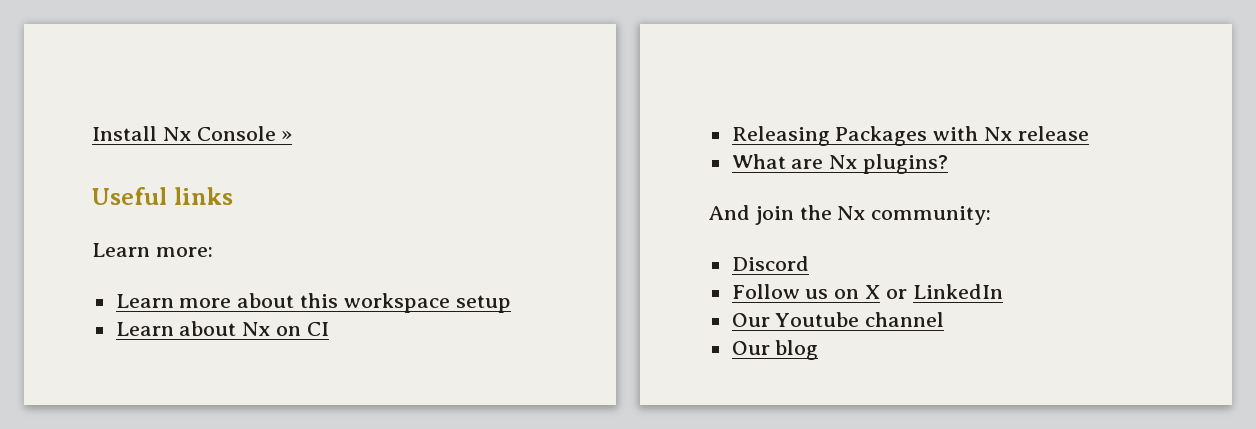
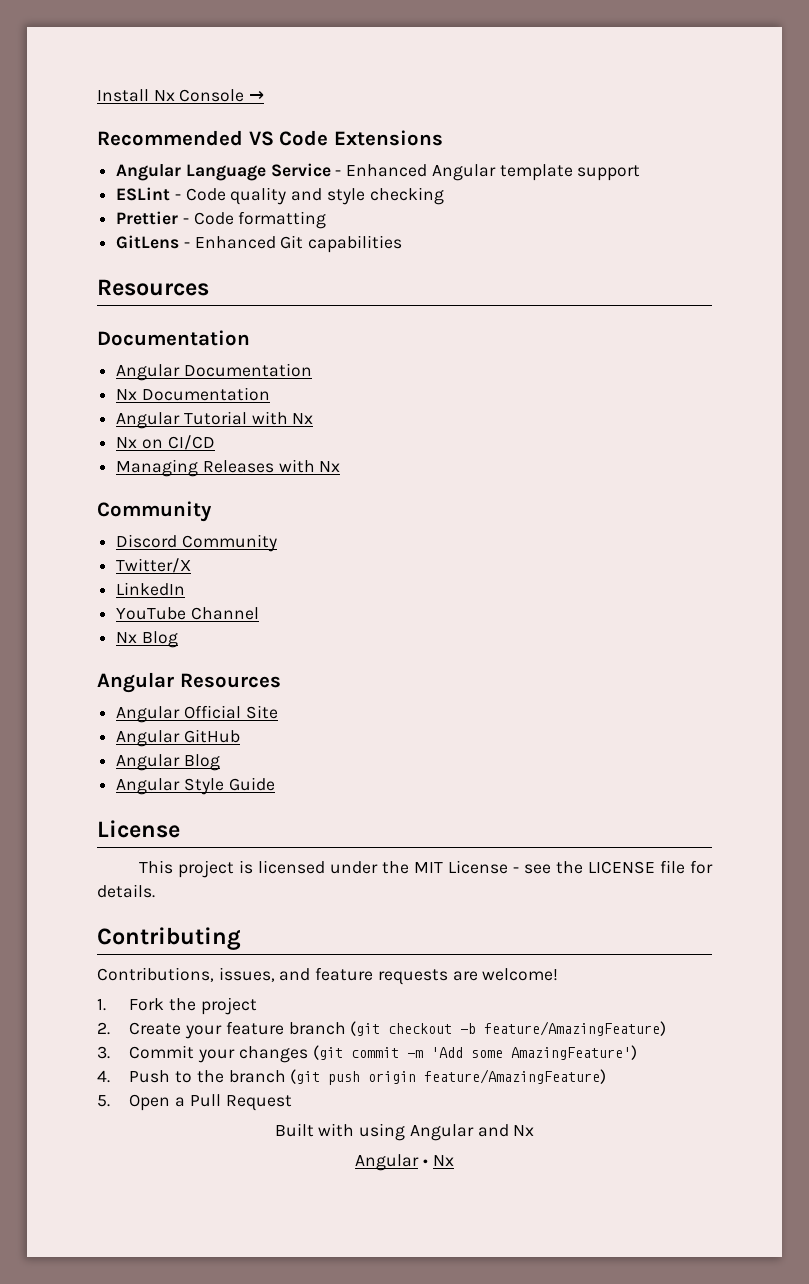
- Install Nx Console »
- Useful links
- Learn more:
- Learn more about this workspace setup
- Learn about Nx on CI
- Releasing Packages with Nx release
- What are Nx plugins?
- And join the Nx community:
- Discord
- Follow us on X or LinkedIn
- Our Youtube channel
- Our blog
+ Install Nx Console →
+ Recommended VS Code Extensions
+ Angular Language Service - Enhanced Angular template support
+ ESLint - Code quality and style checking
+ Prettier - Code formatting
+ GitLens - Enhanced Git capabilities
+ Resources
+ Documentation
+ Angular Documentation
+ Nx Documentation
+ Angular Tutorial with Nx
+ Nx on CI/CD
+ Managing Releases with Nx
+ Community
+ Discord Community
+ Twitter/X
+ LinkedIn
+ YouTube Channel
+ Nx Blog
+ Angular Resources
+ Angular Official Site
+ Angular GitHub
+ Angular Blog
+ Angular Style Guide
+ License
+ This project is licensed under the MIT License - see the LICENSE file for details.
+ Contributing
+ Contributions, issues, and feature requests are welcome!
+ 1. Fork the project
+ 2. Create your feature branch (git checkout -b feature/AmazingFeature)
+ 3. Commit your changes (git commit -m 'Add some AmazingFeature')
+ 4. Push to the branch (git push origin feature/AmazingFeature)
+ 5. Open a Pull Request
+ Built with using Angular and Nx
+ Angular • Nx

